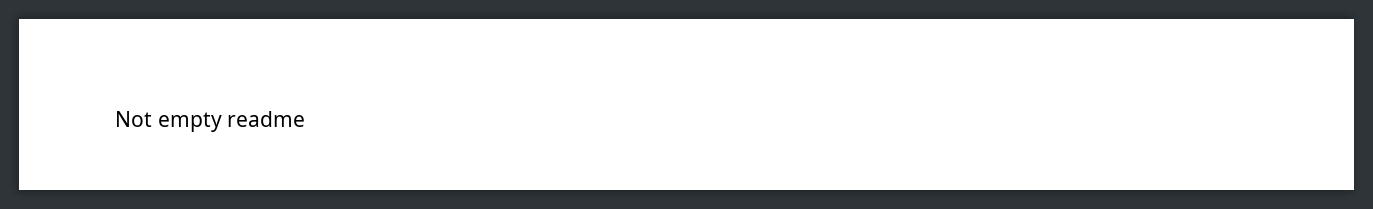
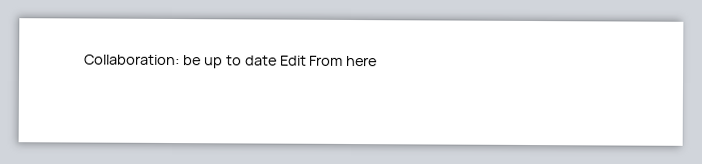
- Not empty readme
+ Collaboration: be up to date Edit From here

